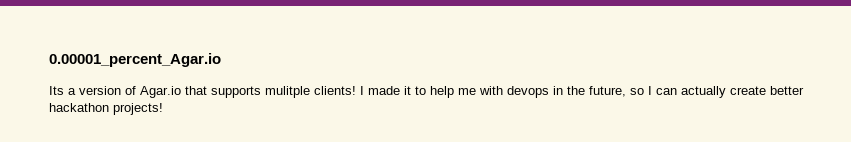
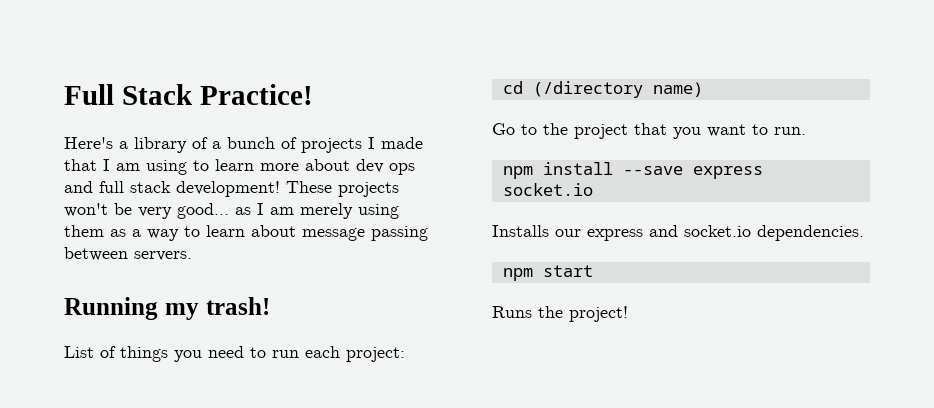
- 0.00001_percent_Agar.io
- Its a version of Agar.io that supports mulitple clients! I made it to help me with devops in the future, so I can actually create better hackathon projects!
+ Full Stack Practice!
+ Here's a library of a bunch of projects I made that I am using to learn more about dev ops and full stack development! These projects won't be very good... as I am merely using them as a way to learn about message passing between servers.
+ Running my trash!
+ List of things you need to run each project:
+ cd (/directory name)
+ Go to the project that you want to run.
+ npm install --save express socket.io
+ Installs our express and socket.io dependencies.
+ npm start
+ Runs the project!

